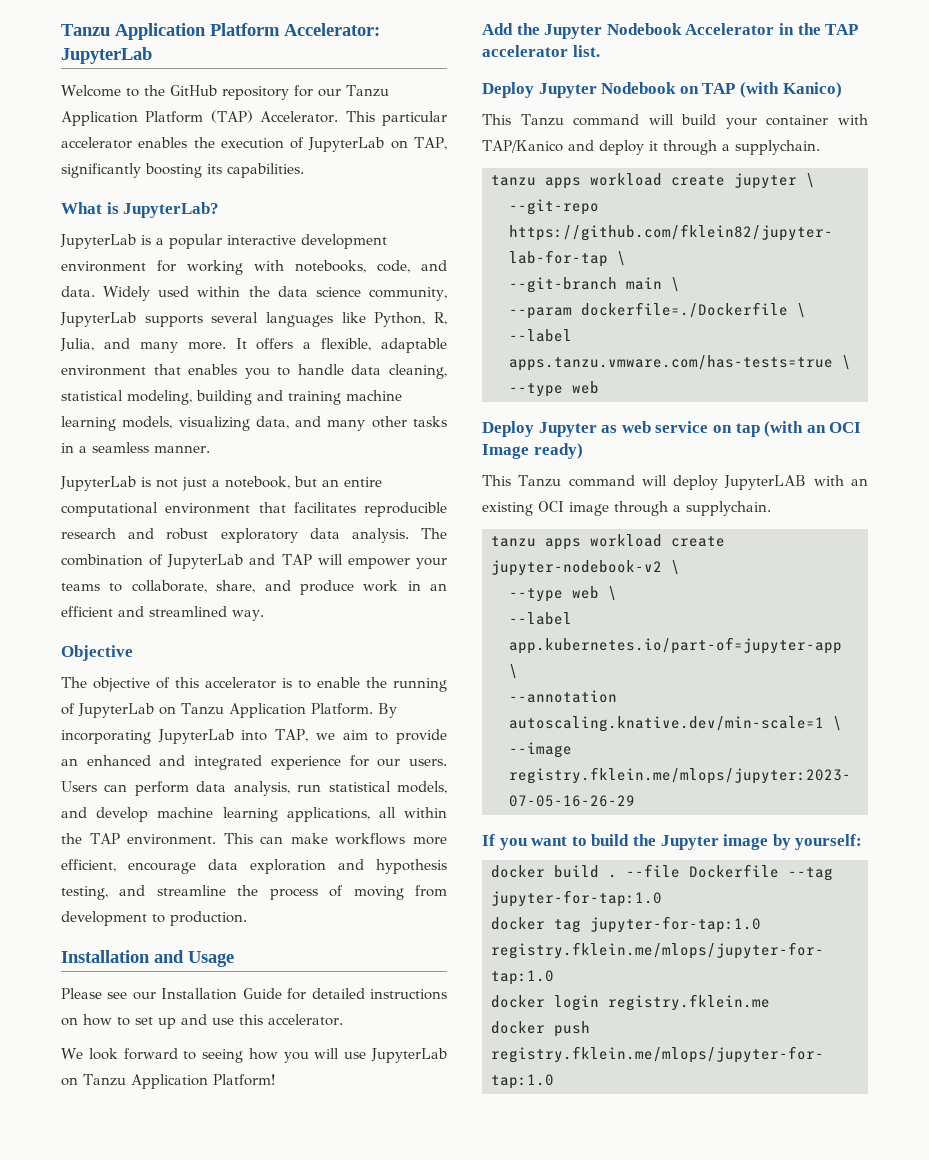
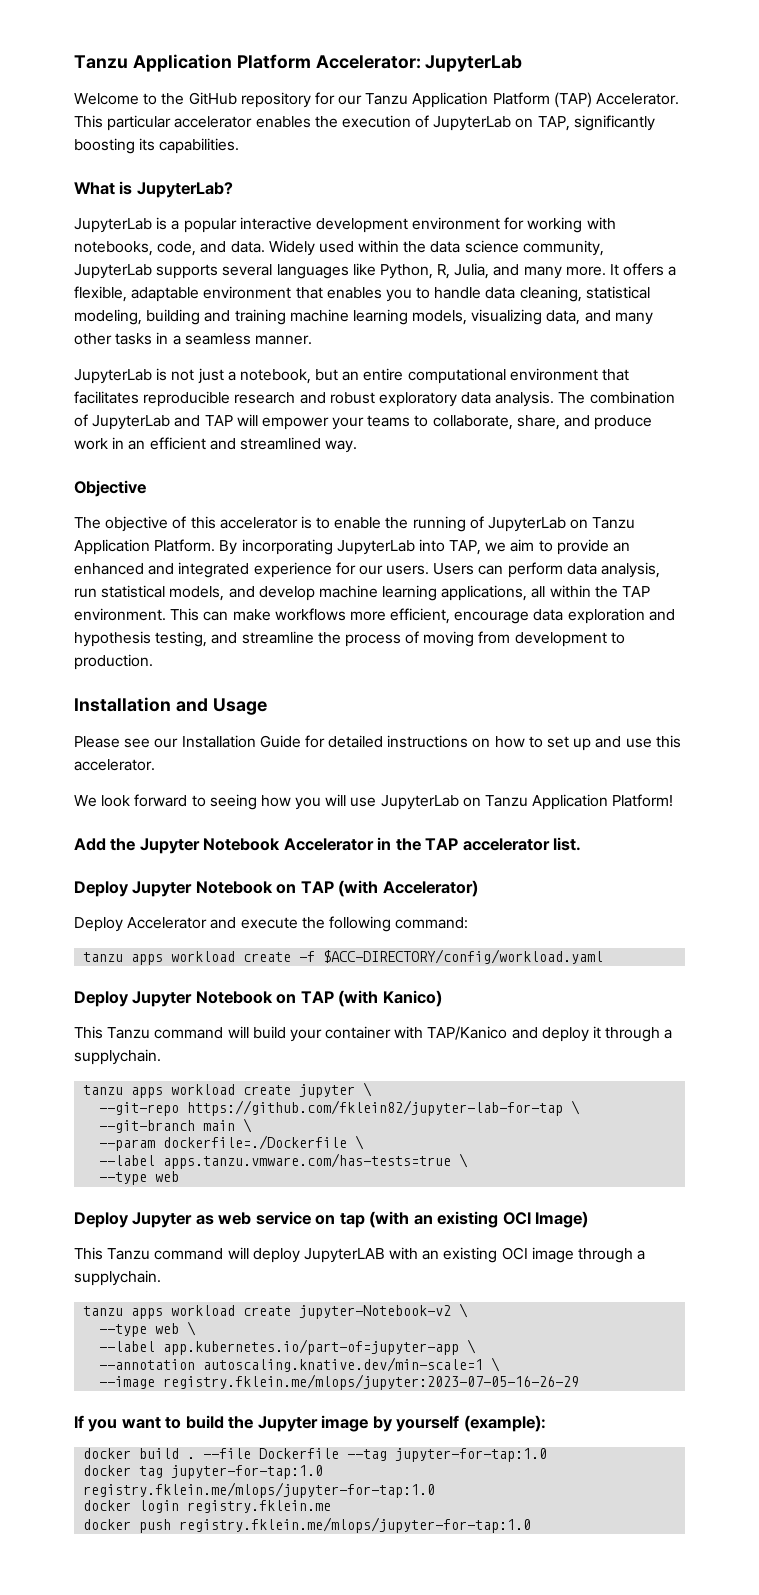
- Add the Jupyter Nodebook Accelerator in the TAP accelerator list.
+ Add the Jupyter Notebook Accelerator in the TAP accelerator list.
- Deploy Jupyter Nodebook on TAP (with Kanico)
+ Deploy Jupyter Notebook on TAP (with Accelerator)
+ Deploy Accelerator and execute the following command:
+ tanzu apps workload create -f $ACC-DIRECTORY/config/workload.yaml
+ Deploy Jupyter Notebook on TAP (with Kanico)
- Deploy Jupyter as web service on tap (with an OCI Image ready)
+ Deploy Jupyter as web service on tap (with an existing OCI Image)
- tanzu apps workload create jupyter-nodebook-v2 \
+ tanzu apps workload create jupyter-Notebook-v2 \
- If you want to build the Jupyter image by yourself:
+ If you want to build the Jupyter image by yourself (example):

